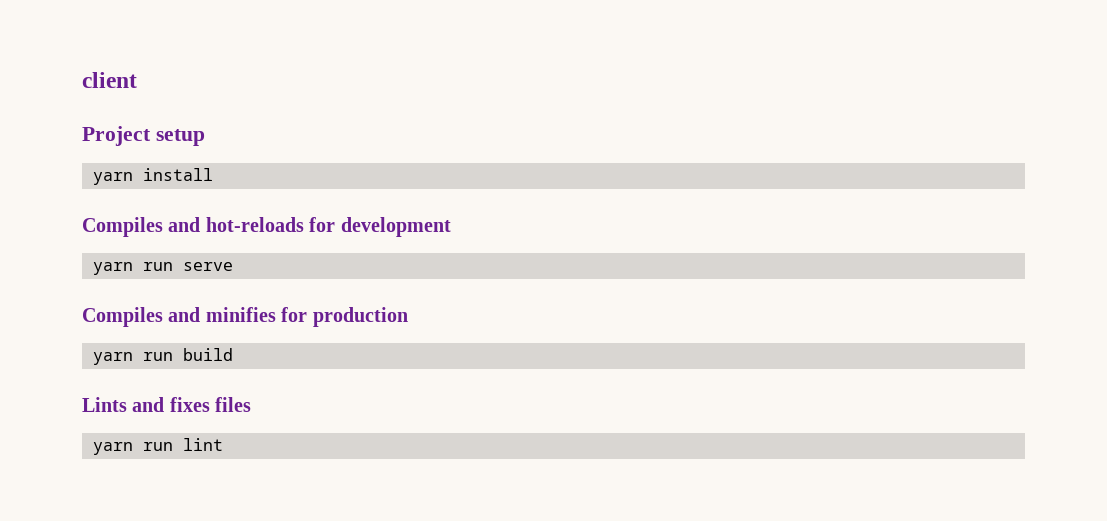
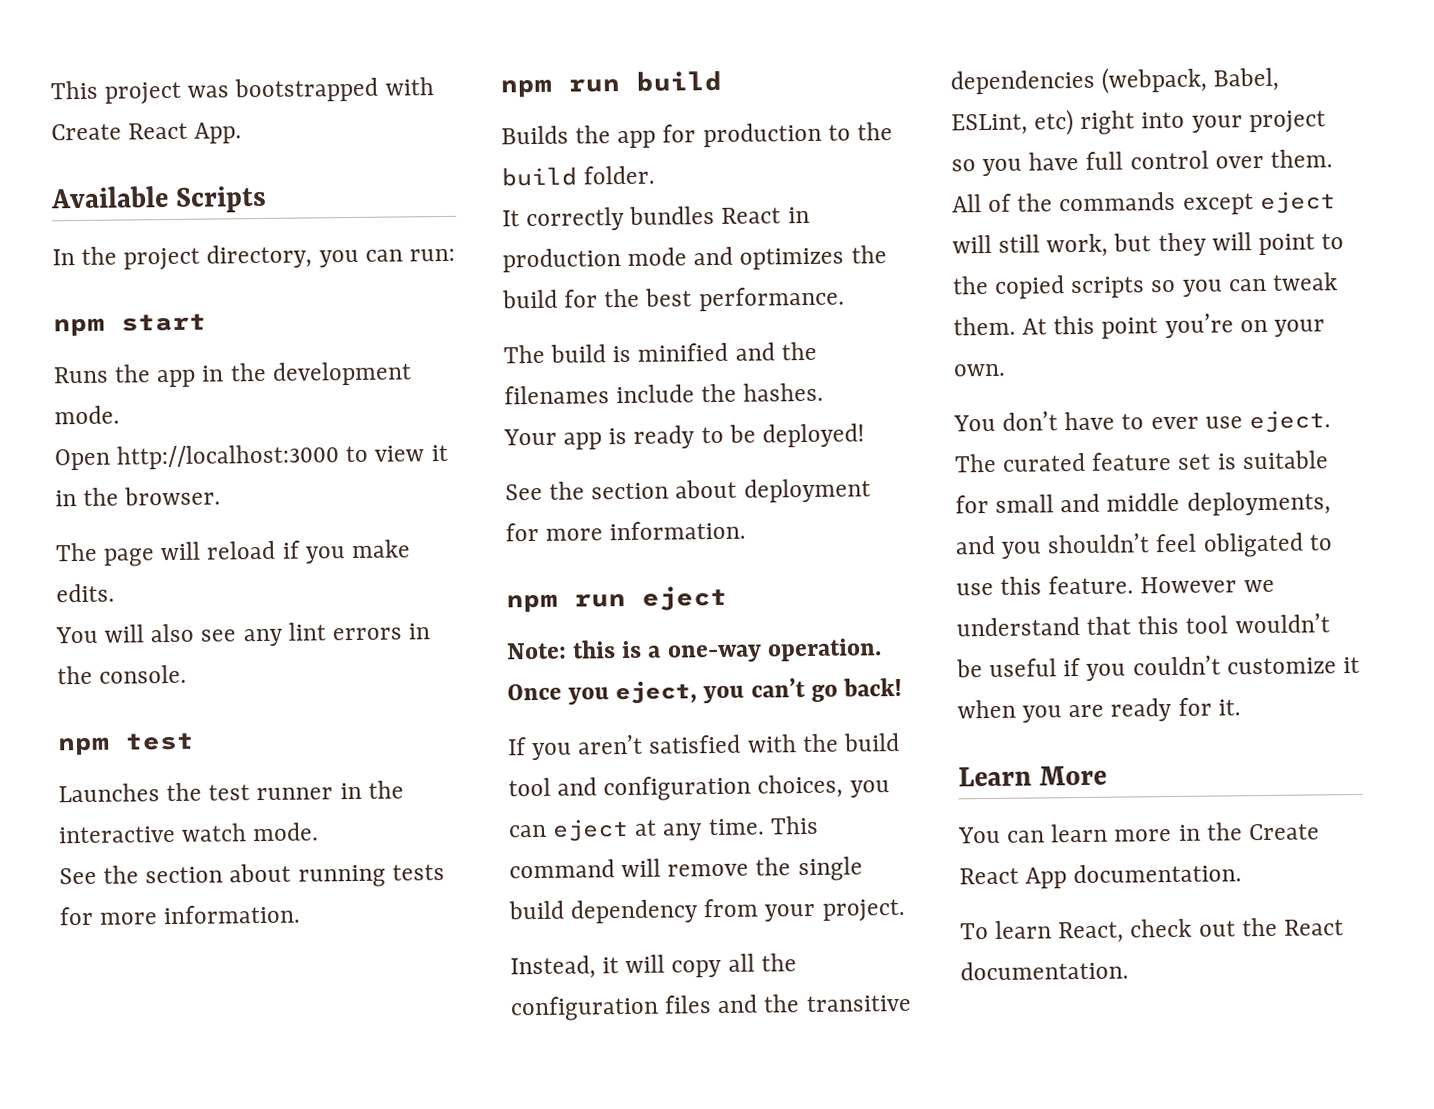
- client
- Project setup
- yarn install
- Compiles and hot-reloads for development
- yarn run serve
- Compiles and minifies for production
- yarn run build
- Lints and fixes files
- yarn run lint
+ This project was bootstrapped with Create React App.
+ Available Scripts
+ In the project directory, you can run:
+ npm start
+ Runs the app in the development mode.
+ Open http://localhost:3000 to view it in the browser.
+ The page will reload if you make edits.
+ You will also see any lint errors in the console.
+ npm test
+ Launches the test runner in the interactive watch mode.
+ See the section about running tests for more information.
+ npm run build
+ Builds the app for production to the build folder.
+ It correctly bundles React in production mode and optimizes the build for the best performance.
+ The build is minified and the filenames include the hashes.
+ Your app is ready to be deployed!
+ See the section about deployment for more information.
+ npm run eject
+ Note: this is a one-way operation. Once you eject, you can’t go back!
+ If you aren’t satisfied with the build tool and configuration choices, you can eject at any time. This command will remove the single build dependency from your project.
+ Instead, it will copy all the configuration files and the transitive dependencies (webpack, Babel, ESLint, etc) right into your project so you have full control over them. All of the commands except eject will still work, but they will point to the copied scripts so you can tweak them. At this point you’re on your own.
+ You don’t have to ever use eject. The curated feature set is suitable for small and middle deployments, and you shouldn’t feel obligated to use this feature. However we understand that this tool wouldn’t be useful if you couldn’t customize it when you are ready for it.
+ Learn More
+ You can learn more in the Create React App documentation.
+ To learn React, check out the React documentation.

